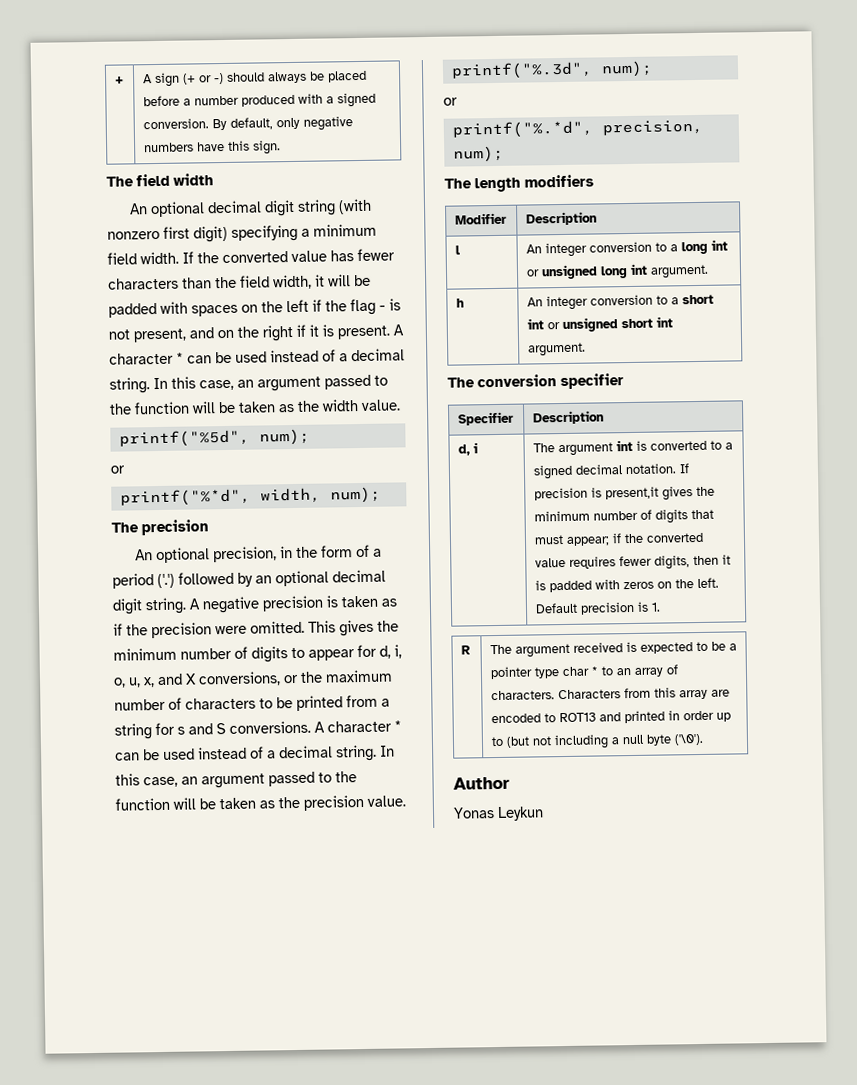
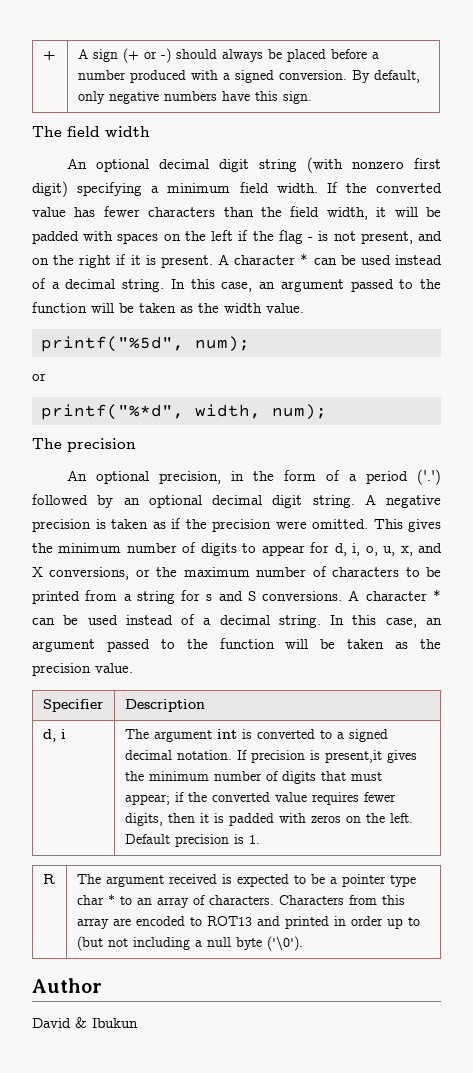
- printf("%.3d", num);
- or
- printf("%.*d", precision, num);
- The length modifiers
- Modifier | Description
- l | An integer conversion to a long int or unsigned long int argument.
- h | An integer conversion to a short int or unsigned short int argument.
- The conversion specifier
- Yonas Leykun
+ David & Ibukun

